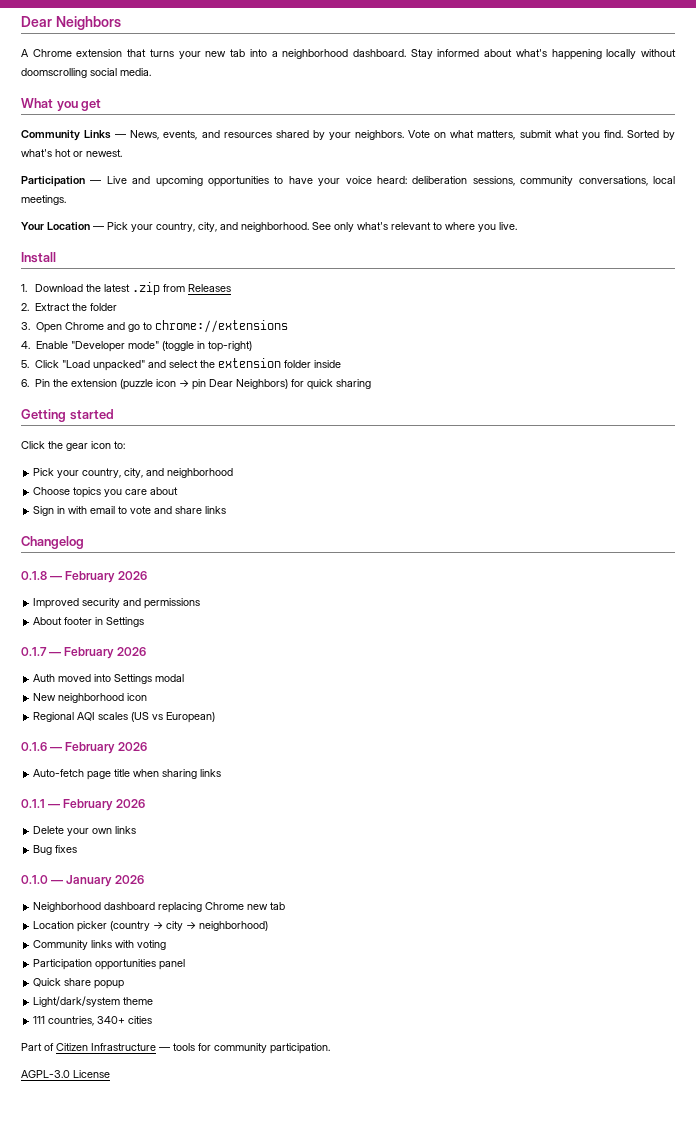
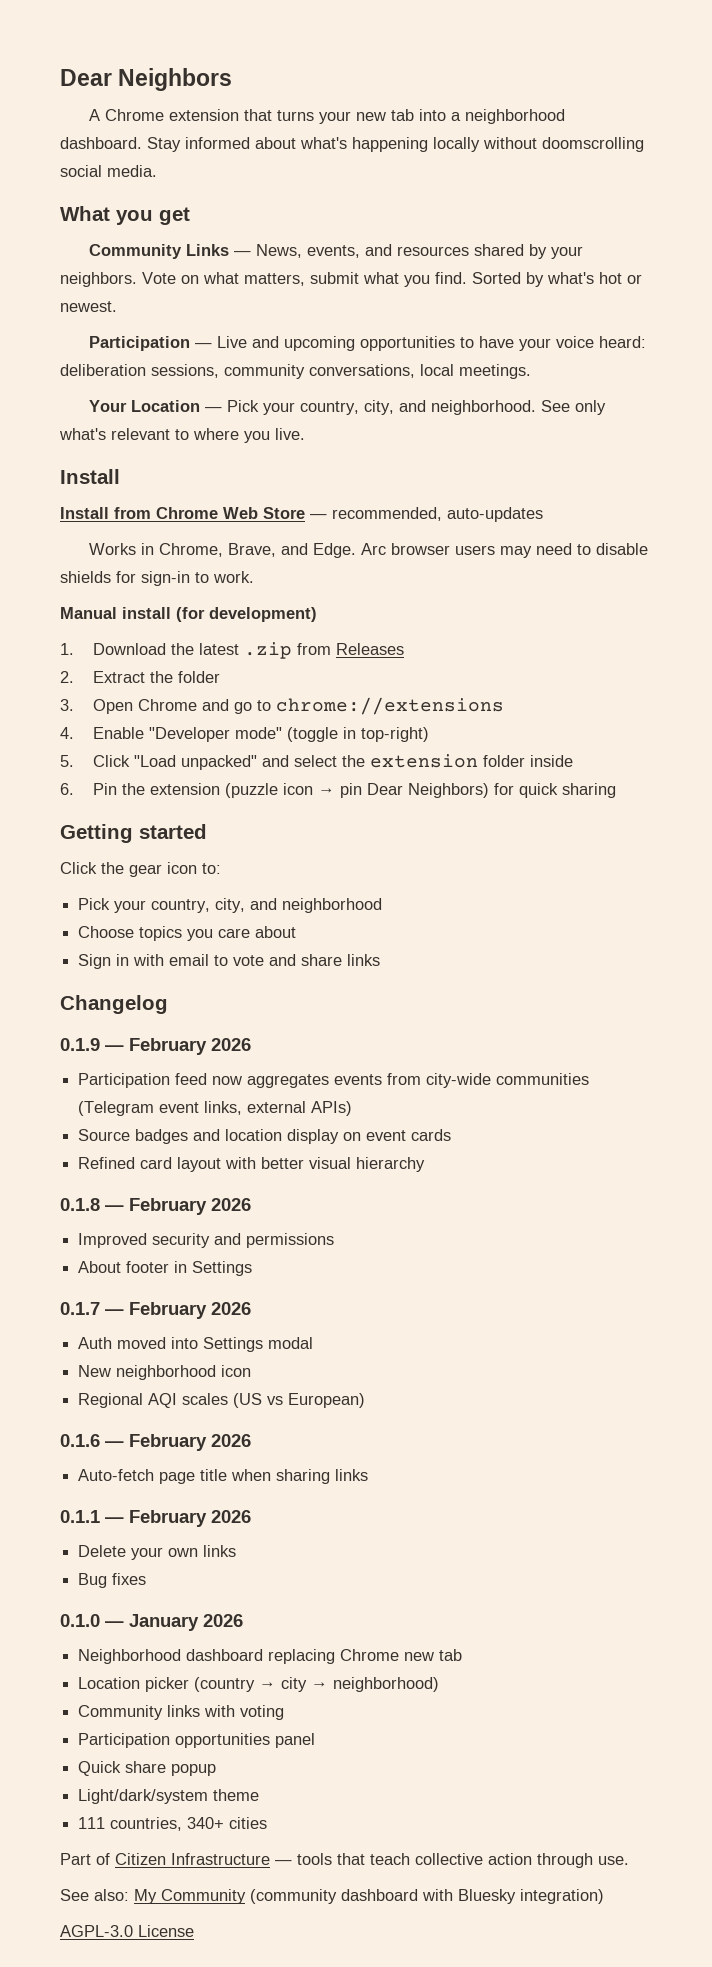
+ Install from Chrome Web Store — recommended, auto-updates
+ Works in Chrome, Brave, and Edge. Arc browser users may need to disable shields for sign-in to work.
+ Manual install (for development)
+ 0.1.9 — February 2026
+ Participation feed now aggregates events from city-wide communities (Telegram event links, external APIs)
+ Source badges and location display on event cards
+ Refined card layout with better visual hierarchy
- Part of Citizen Infrastructure — tools for community participation.
+ Part of Citizen Infrastructure — tools that teach collective action through use.
+ See also: My Community (community dashboard with Bluesky integration)

